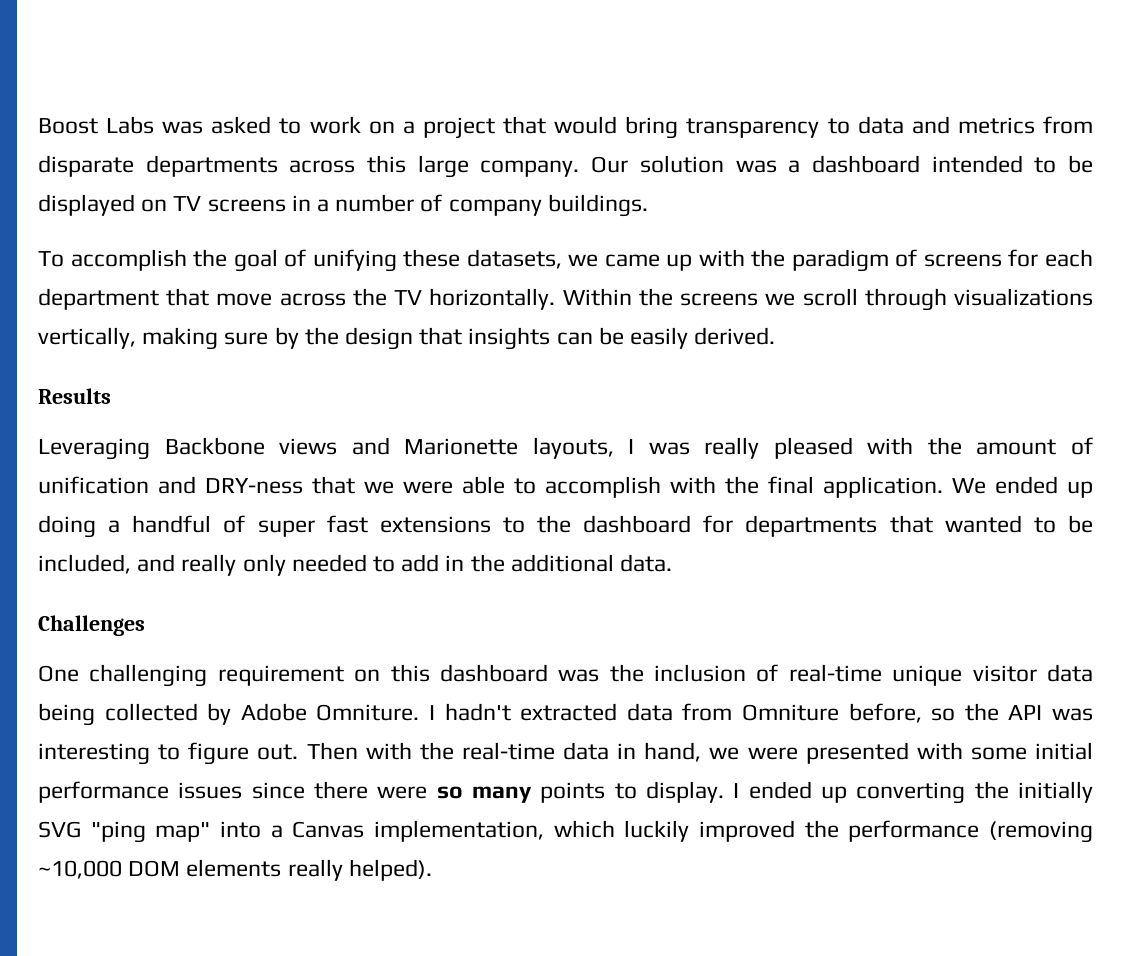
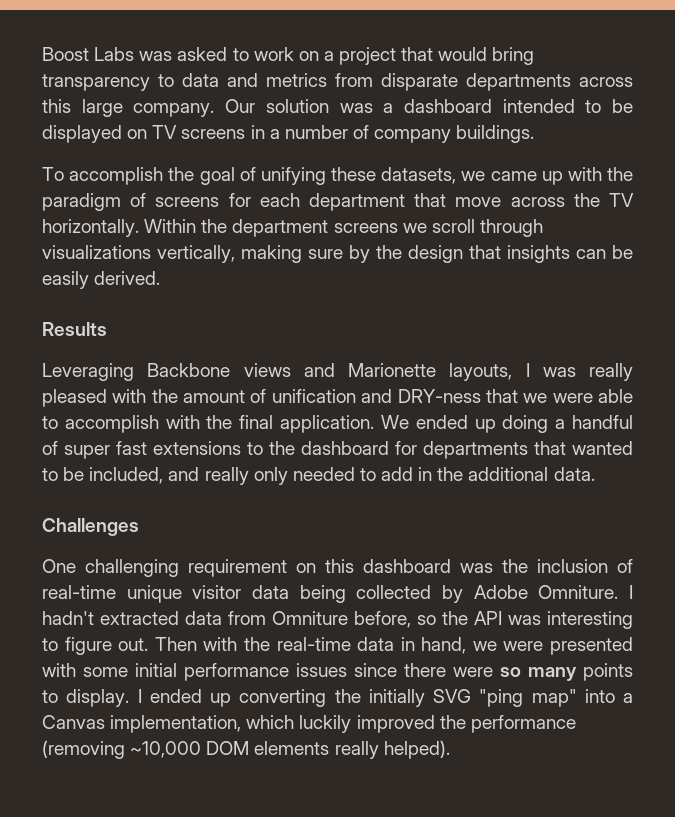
- Within the screens we scroll through visualizations vertically, making sure by the design that insights can be easily derived.
+ Within the department screens we scroll through visualizations vertically, making sure by the design that insights can be easily derived.

